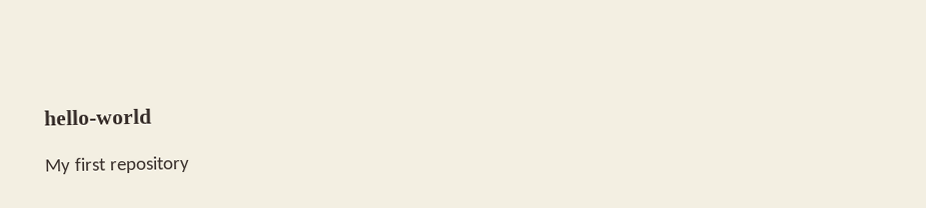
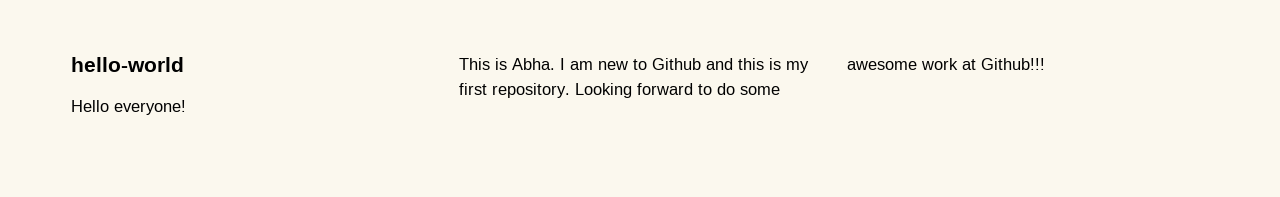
- My first repository
+ Hello everyone!
+ This is Abha. I am new to Github and this is my first repository. Looking forward to do some awesome work at Github!!!

